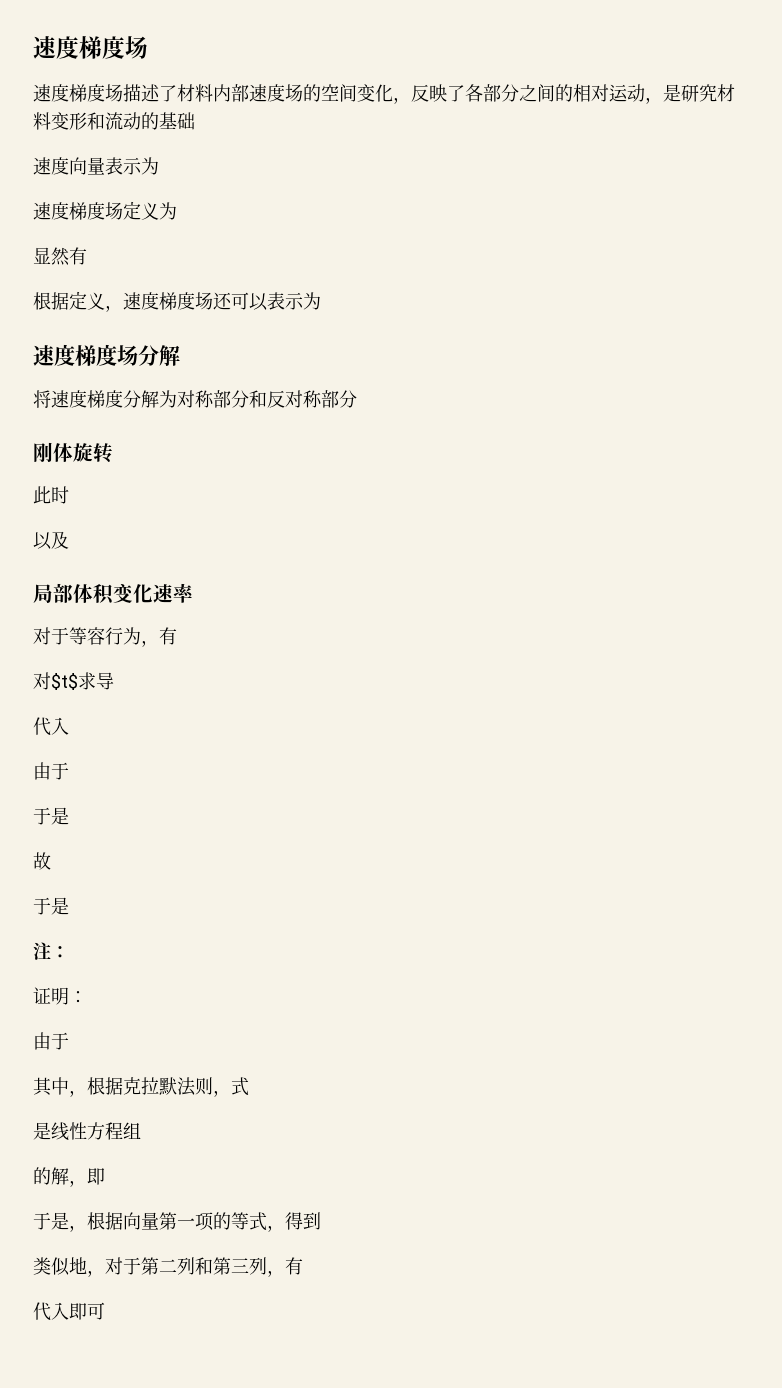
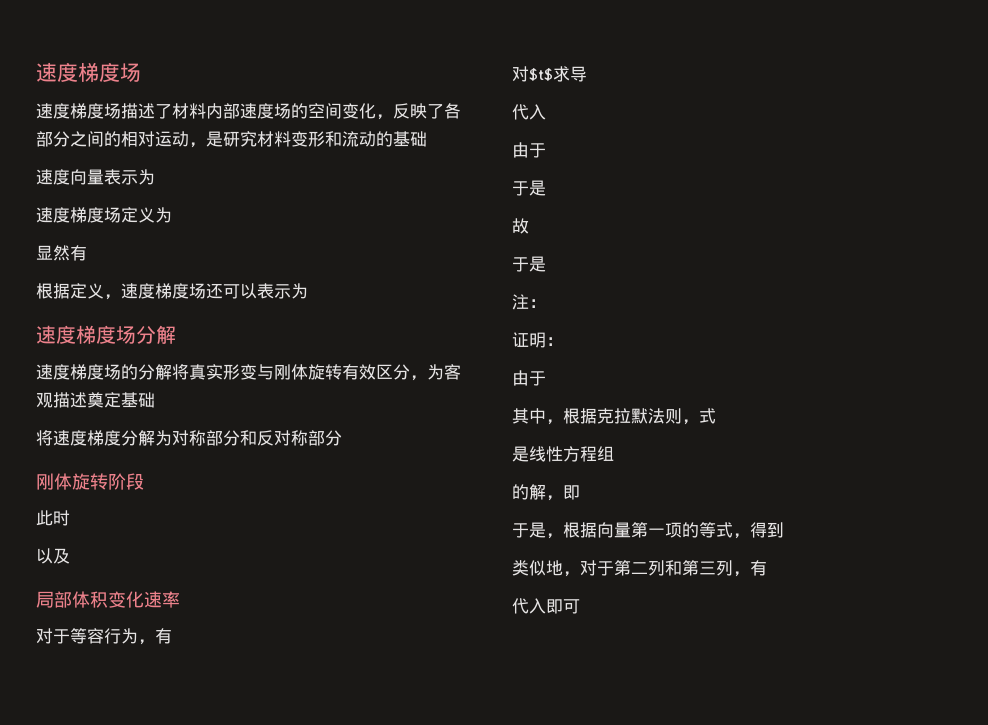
+ 速度梯度场的分解将真实形变与刚体旋转有效区分，为客观描述奠定基础
- 刚体旋转
+ 刚体旋转阶段

